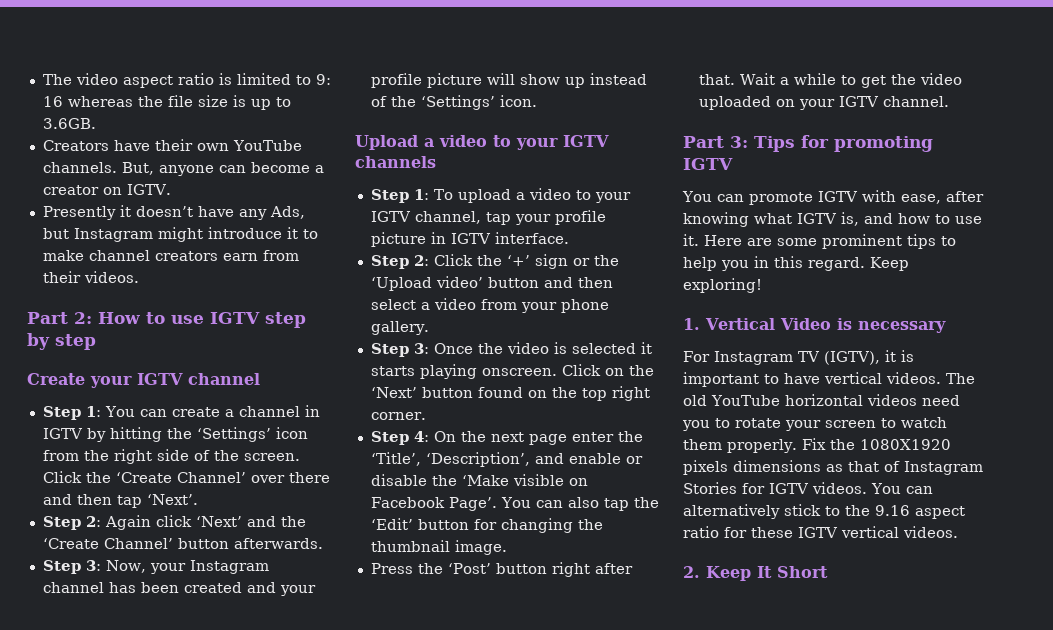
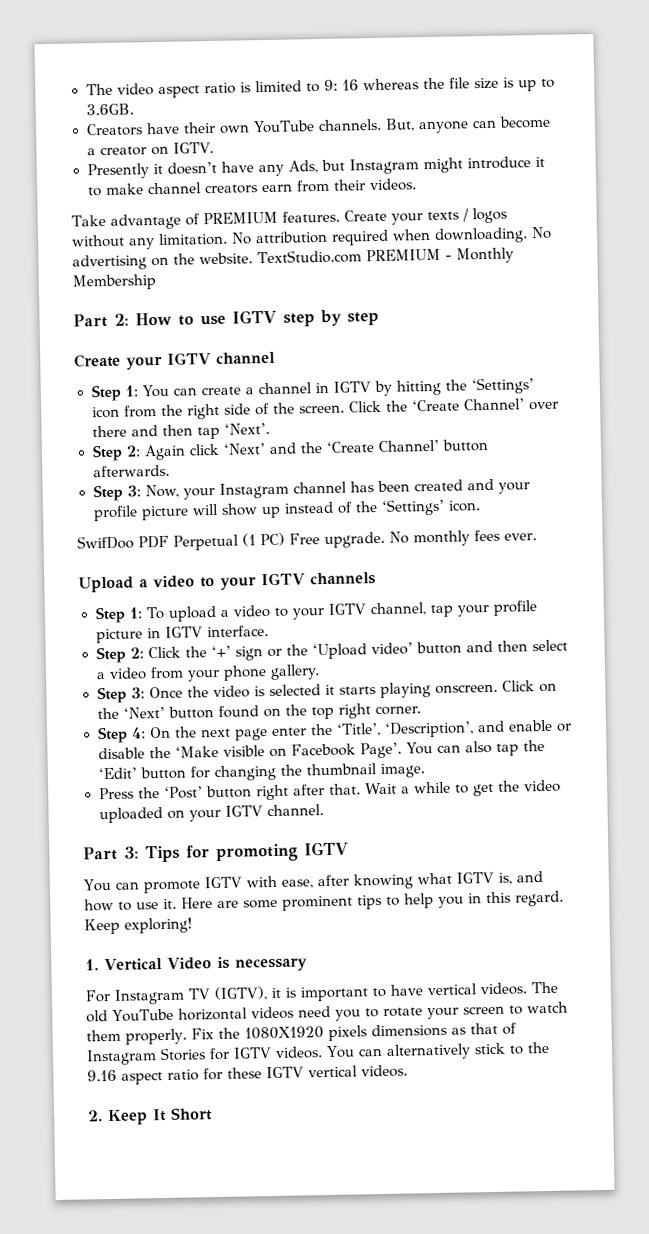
+ Take advantage of PREMIUM features. Create your texts / logos without any limitation. No attribution required when downloading. No advertising on the website. TextStudio.com PREMIUM - Monthly Membership
+ SwifDoo PDF Perpetual (1 PC) Free upgrade. No monthly fees ever.

